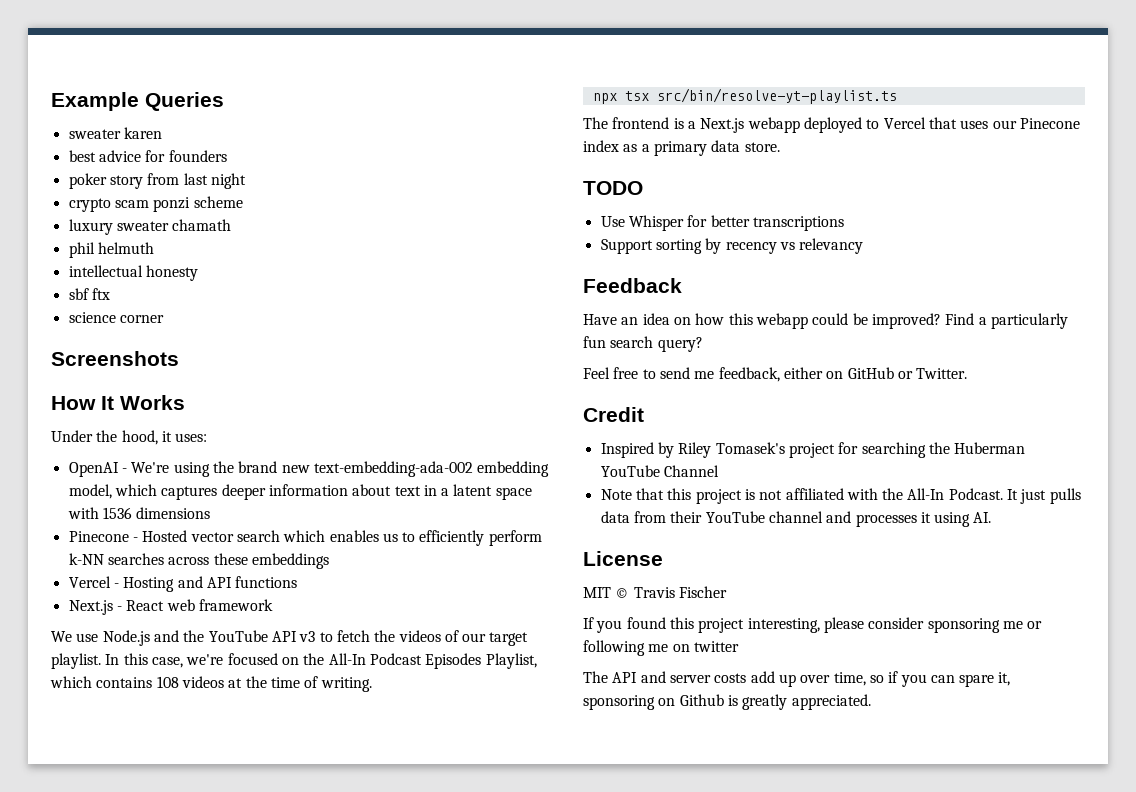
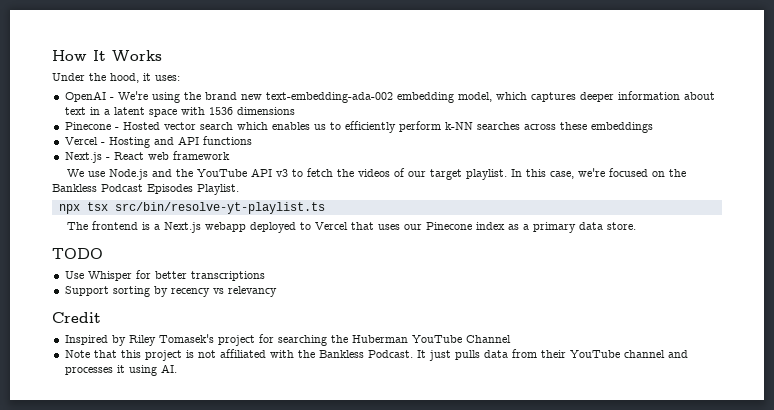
- Example Queries
- sweater karen
- best advice for founders
- poker story from last night
- crypto scam ponzi scheme
- luxury sweater chamath
- phil helmuth
- intellectual honesty
- sbf ftx
- science corner
- Screenshots
- In this case, we're focused on the All-In Podcast Episodes Playlist, which contains 108 videos at the time of writing.
+ In this case, we're focused on the Bankless Podcast Episodes Playlist.
- Feedback
- Have an idea on how this webapp could be improved? Find a particularly fun search query?
- Feel free to send me feedback, either on GitHub or Twitter.
- Note that this project is not affiliated with the All-In Podcast.
+ Note that this project is not affiliated with the Bankless Podcast.
- License
- MIT © Travis Fischer
- If you found this project interesting, please consider sponsoring me or following me on twitter
- The API and server costs add up over time, so if you can spare it, sponsoring on Github is greatly appreciated.

